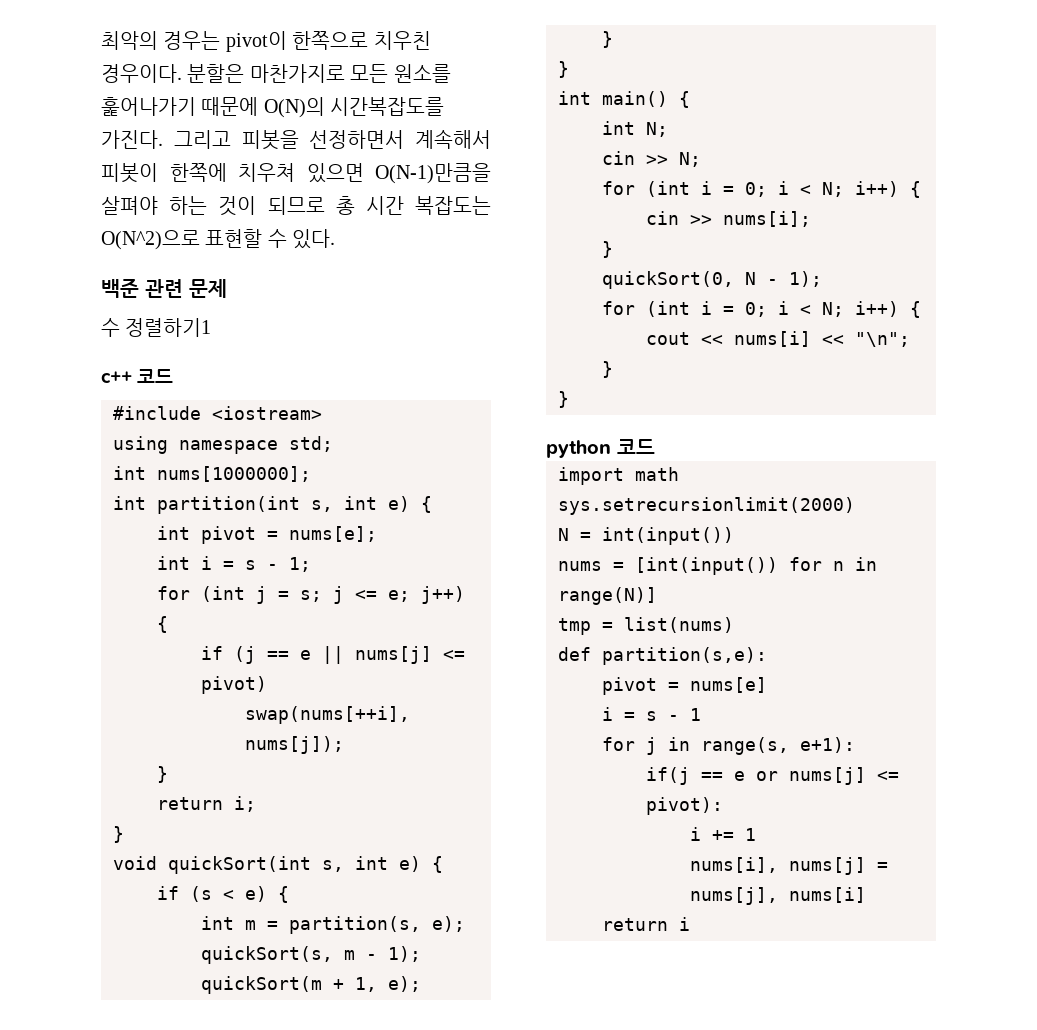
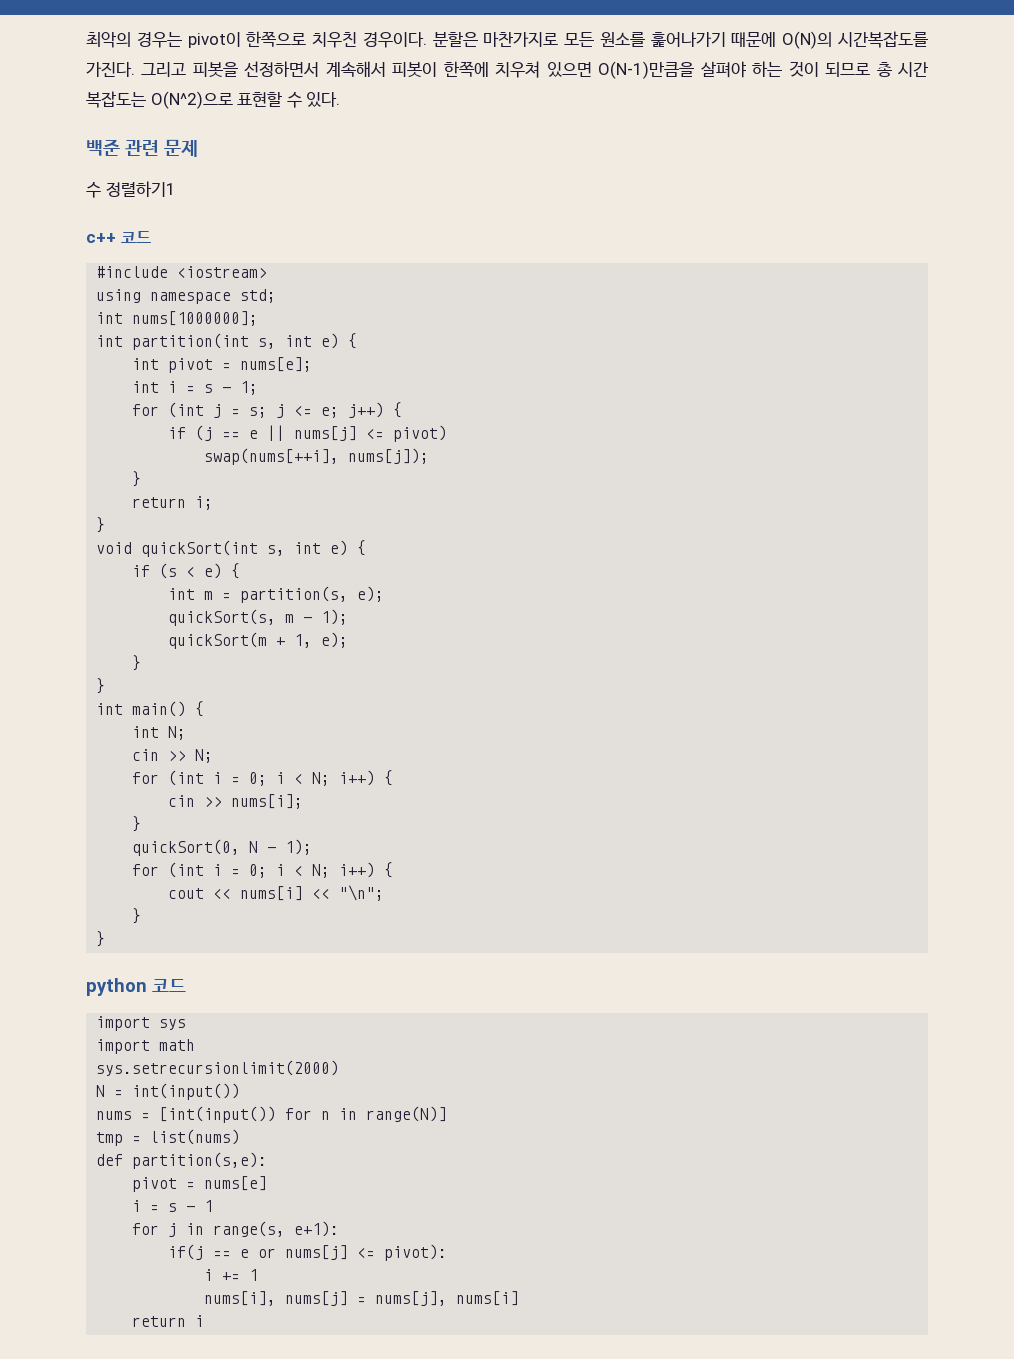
+ import sys

